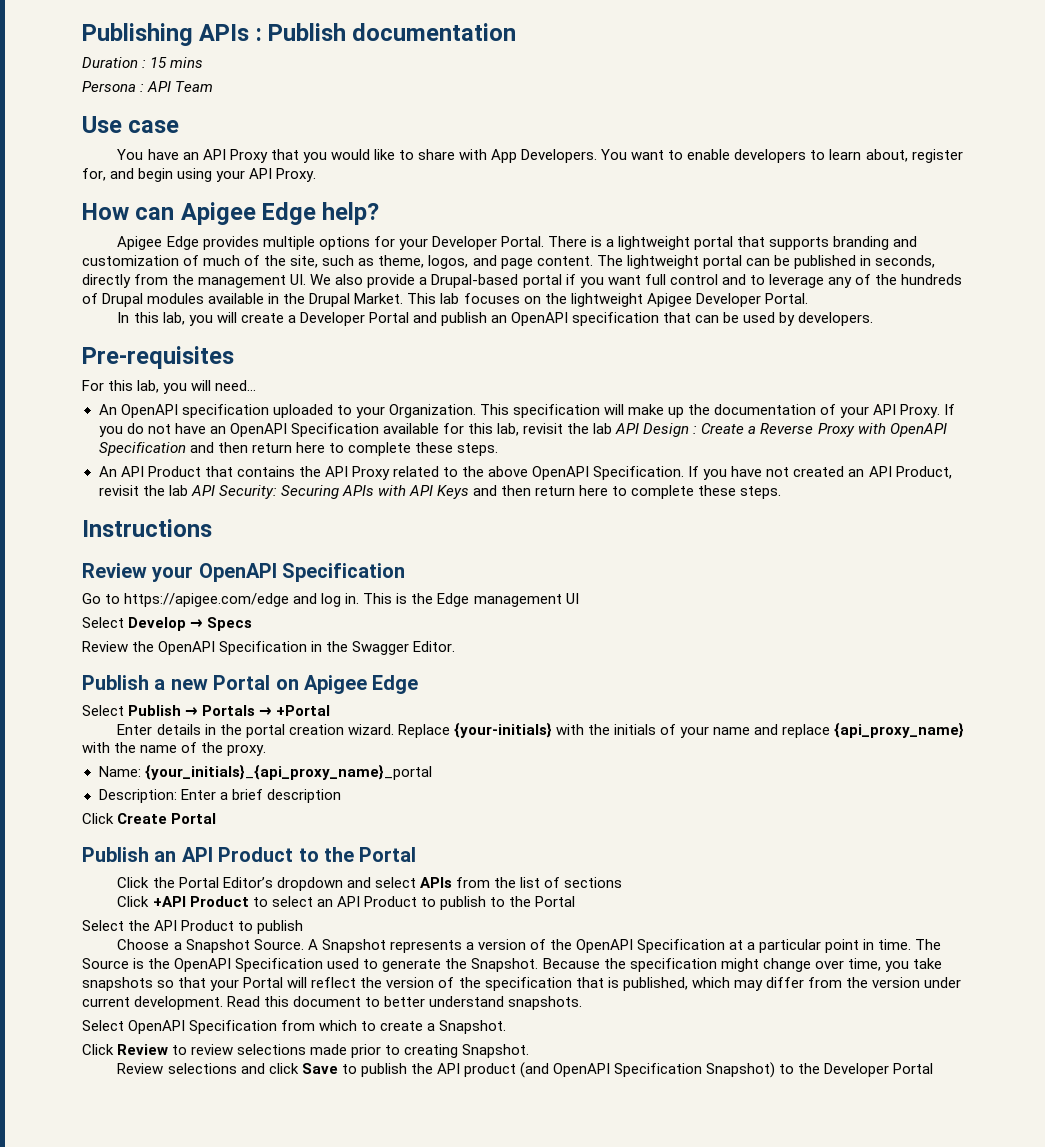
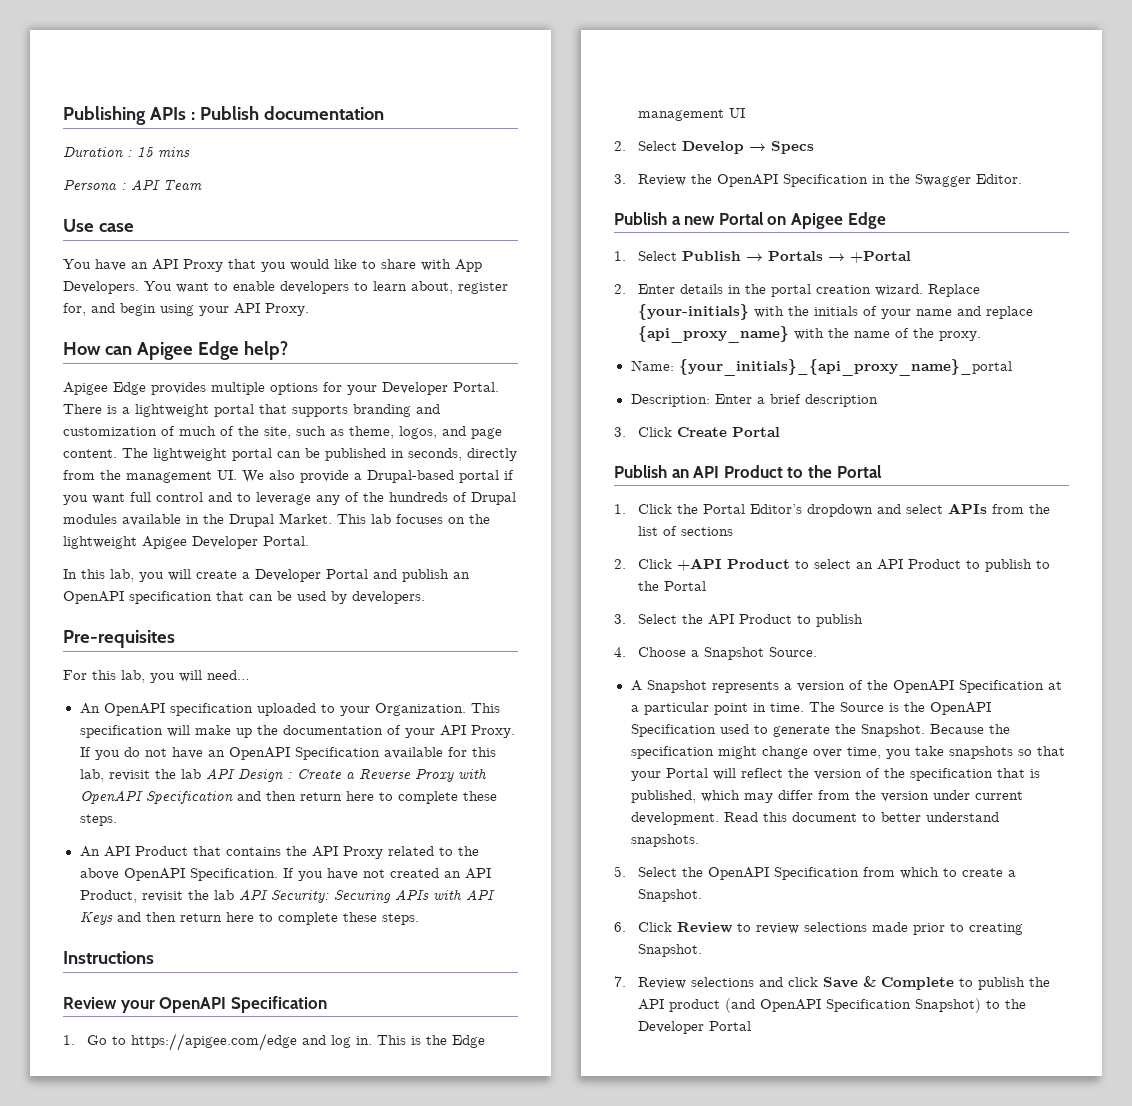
- Go to https://apigee.com/edge and log in.
+ 1. Go to https://apigee.com/edge and log in.
- Select Develop → Specs
+ 2. Select Develop → Specs
- Review the OpenAPI Specification in the Swagger Editor.
+ 3. Review the OpenAPI Specification in the Swagger Editor.
- Select Publish → Portals → +Portal
+ 1. Select Publish → Portals → +Portal
- Enter details in the portal creation wizard.
+ 2. Enter details in the portal creation wizard.
- Click Create Portal
+ 3. Click Create Portal
- Click the Portal Editor’s dropdown and select APIs from the list of sections
+ 1. Click the Portal Editor’s dropdown and select APIs from the list of sections
- Click +API Product to select an API Product to publish to the Portal
+ 2. Click +API Product to select an API Product to publish to the Portal
- Select the API Product to publish
+ 3. Select the API Product to publish
- Choose a Snapshot Source. A Snapshot represents a version of the OpenAPI Specification at a particular point in time.
+ 4. Choose a Snapshot Source.
+ A Snapshot represents a version of the OpenAPI Specification at a particular point in time.
- Select OpenAPI Specification from which to create a Snapshot.
+ 5. Select the OpenAPI Specification from which to create a Snapshot.
- Click Review to review selections made prior to creating Snapshot.
+ 6. Click Review to review selections made prior to creating Snapshot.
- Review selections and click Save to publish the API product (and OpenAPI Specification Snapshot) to the Developer Portal
+ 7. Review selections and click Save & Complete to publish the API product (and OpenAPI Specification Snapshot) to the Developer Portal

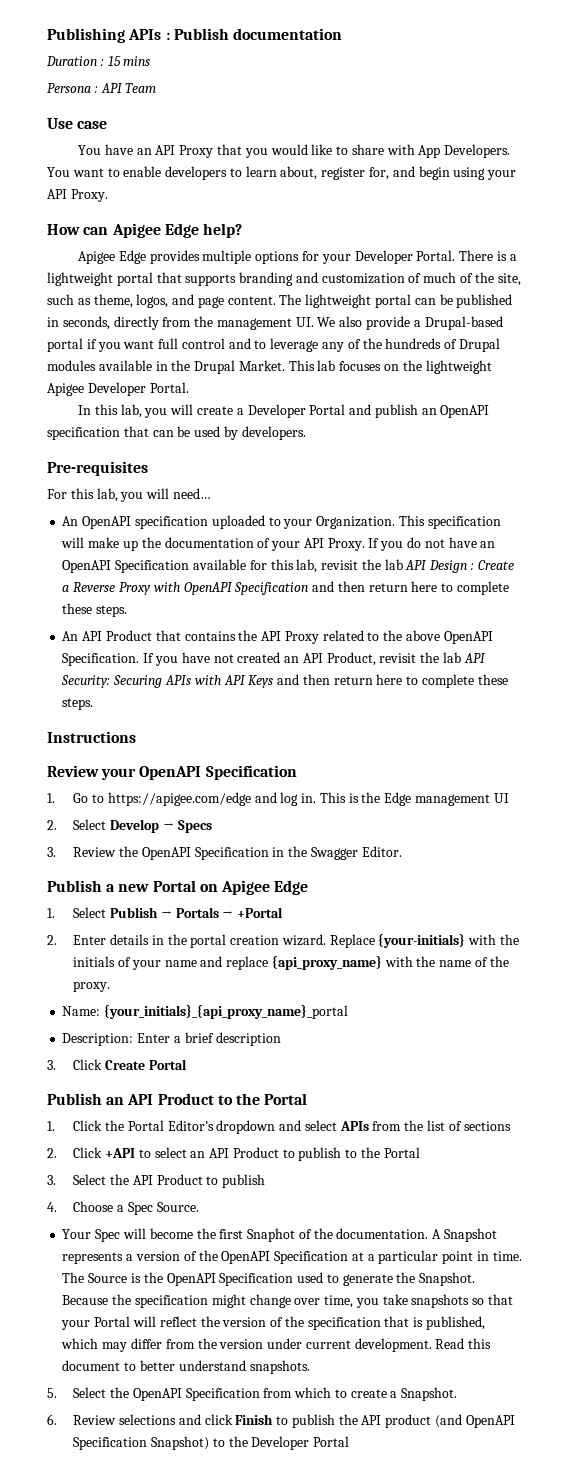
- 2. Click +API Product to select an API Product to publish to the Portal
+ 2. Click +API to select an API Product to publish to the Portal
- 4. Choose a Snapshot Source.
+ 4. Choose a Spec Source.
+ Your Spec will become the first Snaphot of the documentation.
- 6. Click Review to review selections made prior to creating Snapshot.
- 7. Review selections and click Save & Complete to publish the API product (and OpenAPI Specification Snapshot) to the Developer Portal
+ 6. Review selections and click Finish to publish the API product (and OpenAPI Specification Snapshot) to the Developer Portal

